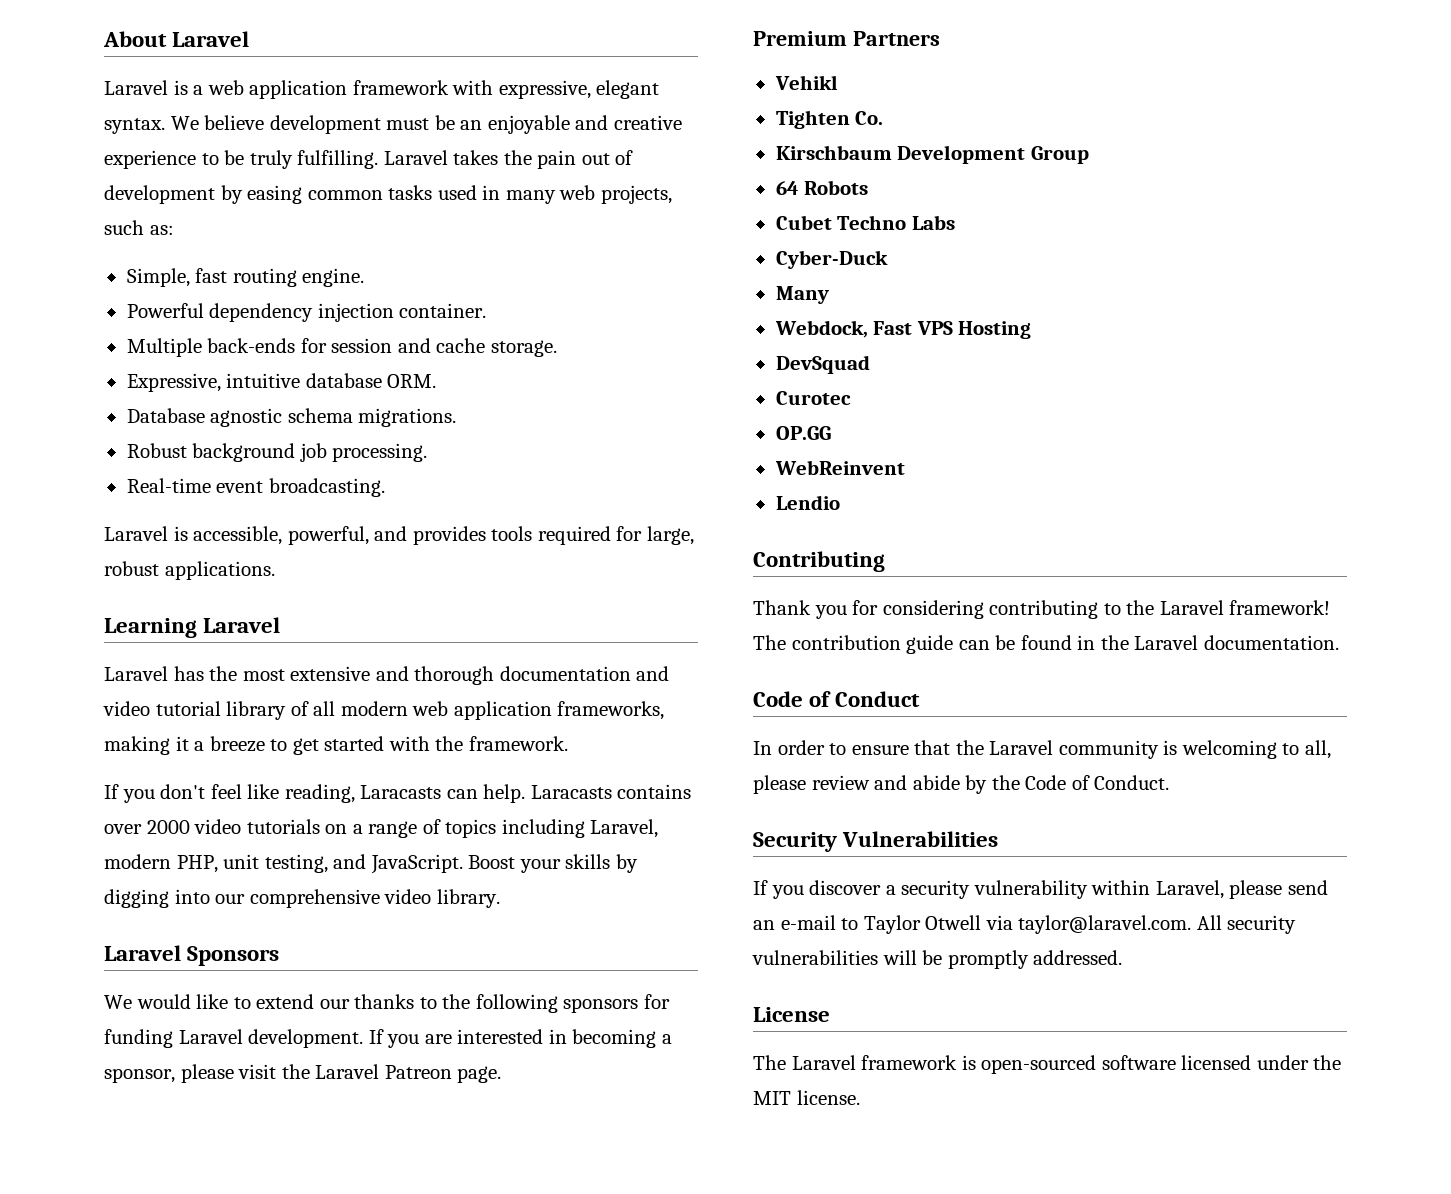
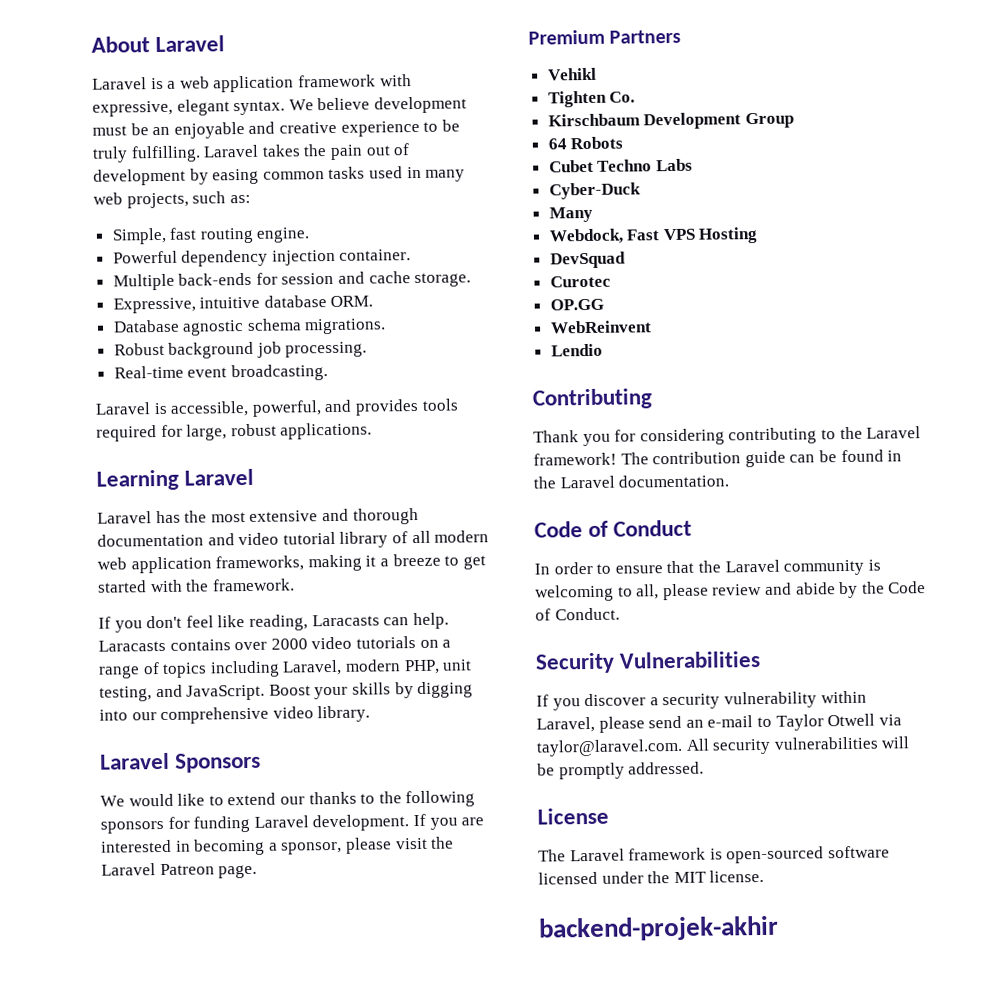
+ backend-projek-akhir

